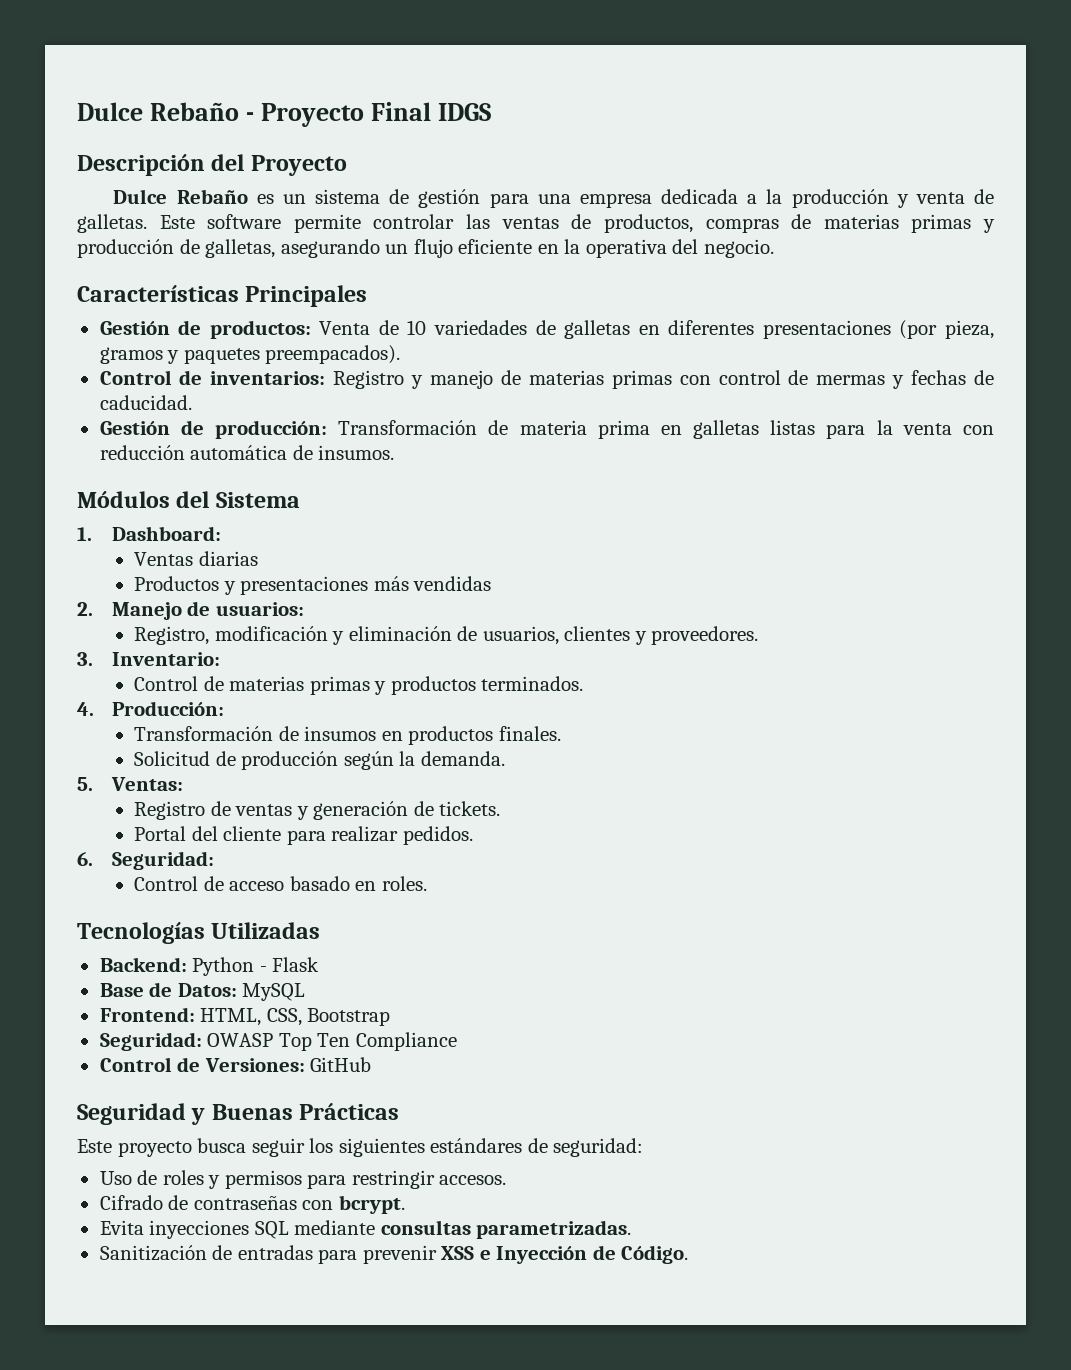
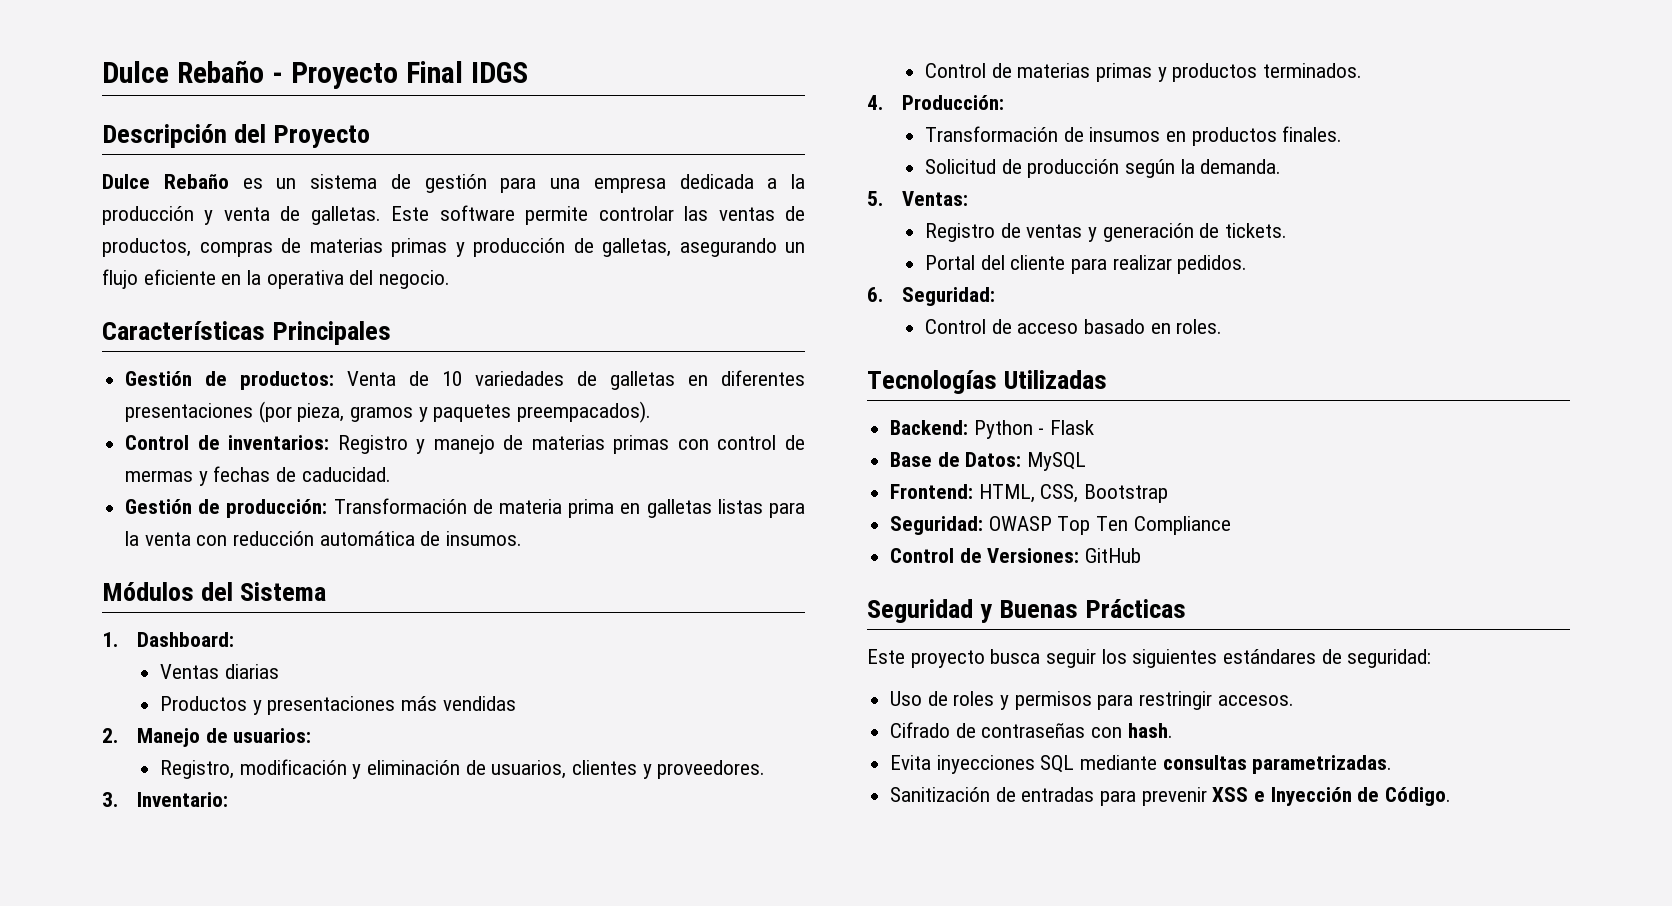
- Cifrado de contraseñas con bcrypt.
+ Cifrado de contraseñas con hash.

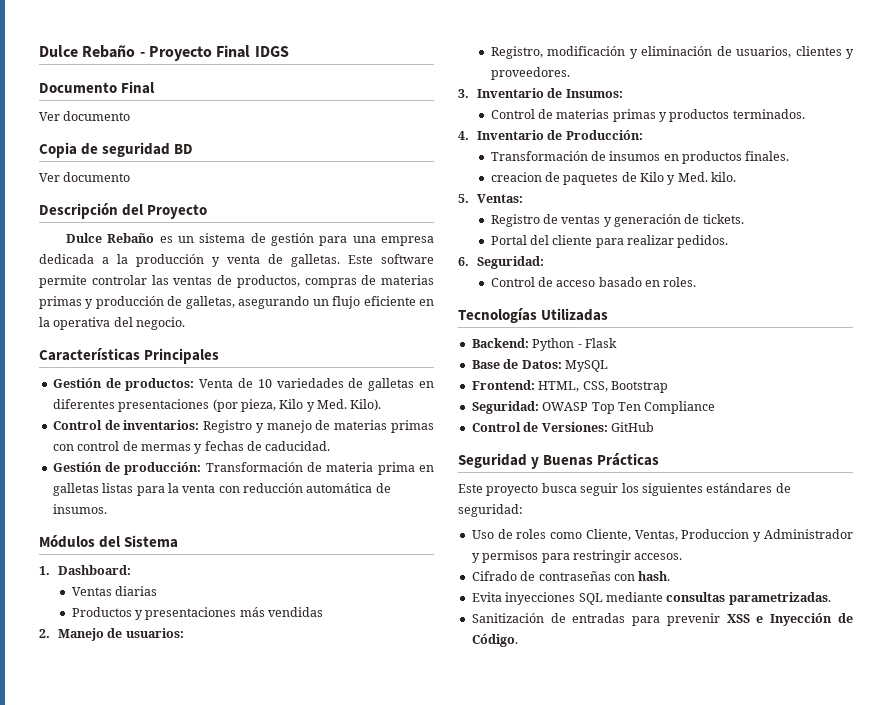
+ Documento Final
+ Ver documento
+ Copia de seguridad BD
+ Ver documento
- Gestión de productos: Venta de 10 variedades de galletas en diferentes presentaciones (por pieza, gramos y paquetes preempacados).
+ Gestión de productos: Venta de 10 variedades de galletas en diferentes presentaciones (por pieza, Kilo y Med. Kilo).
- 3. Inventario:
+ 3. Inventario de Insumos:
- 4. Producción:
+ 4. Inventario de Producción:
- Solicitud de producción según la demanda.
+ creacion de paquetes de Kilo y Med. kilo.
- Uso de roles y permisos para restringir accesos.
+ Uso de roles como Cliente, Ventas, Produccion y Administrador y permisos para restringir accesos.

